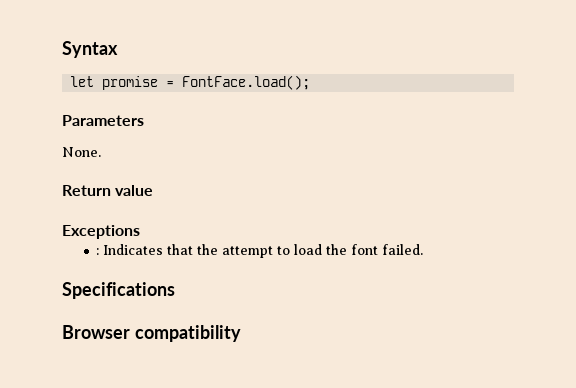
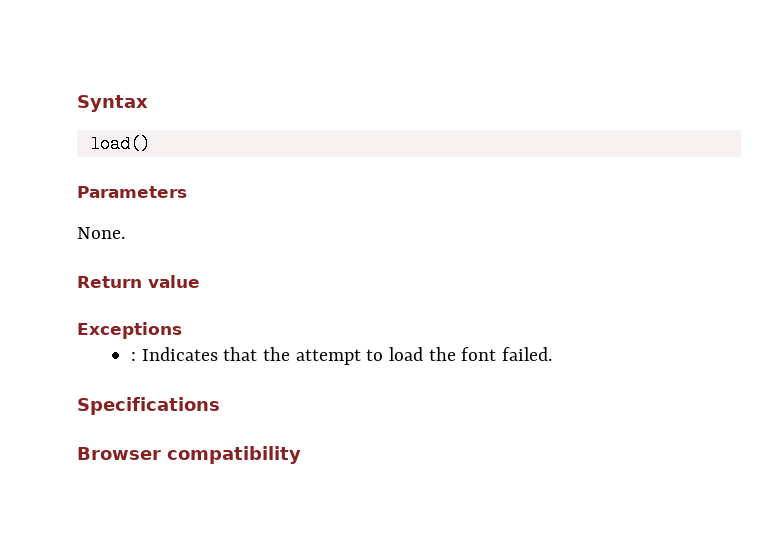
- let promise = FontFace.load();
+ load()

